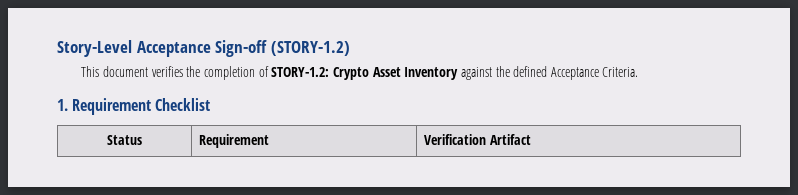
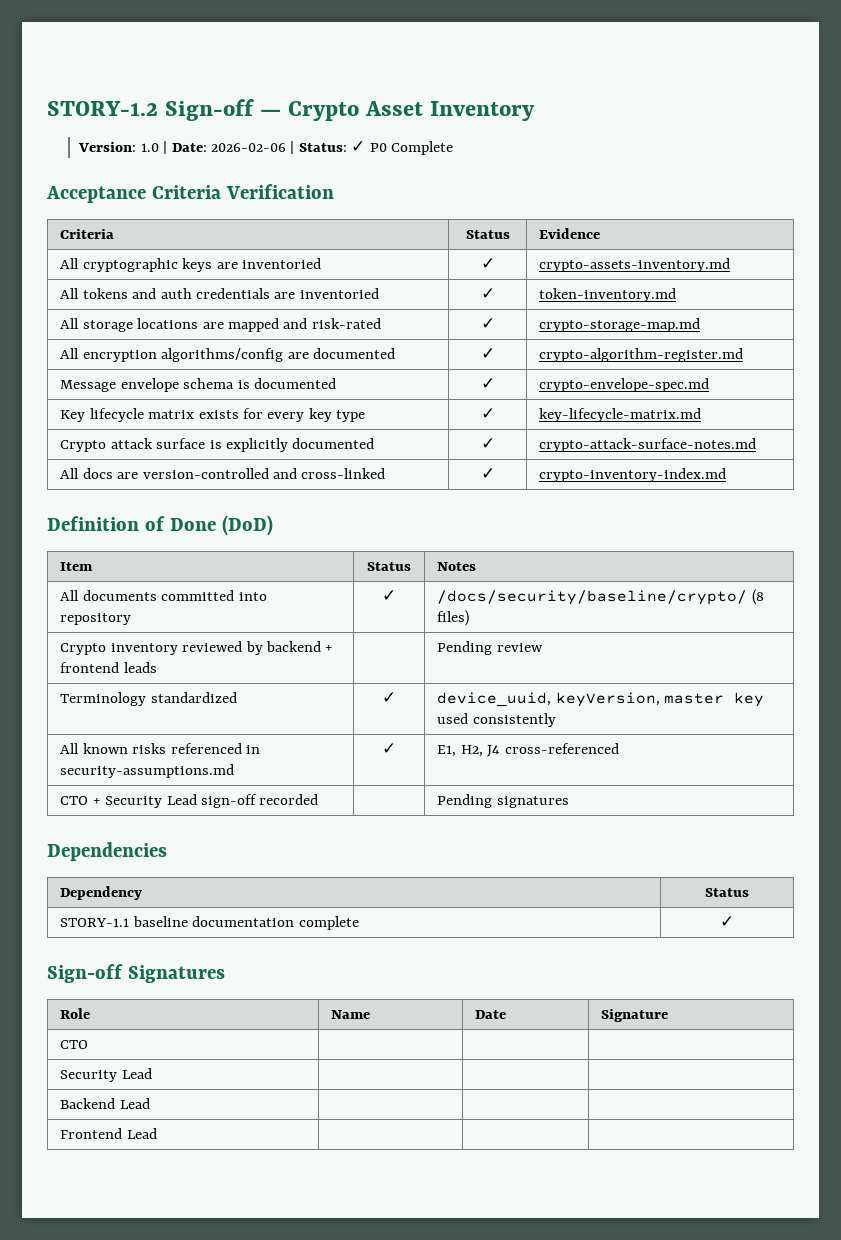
- Story-Level Acceptance Sign-off (STORY-1.2)
- This document verifies the completion of STORY-1.2: Crypto Asset Inventory against the defined Acceptance Criteria.
- 1. Requirement Checklist
- Status | Requirement | Verification Artifact
+ STORY-1.2 Sign-off — Crypto Asset Inventory
+ Version: 1.0 | Date: 2026-02-06 | Status: ✓ P0 Complete
+ Acceptance Criteria Verification
+ Criteria | Status | Evidence
+ All cryptographic keys are inventoried | ✓ | crypto-assets-inventory.md
+ All tokens and auth credentials are inventoried | ✓ | token-inventory.md
+ All storage locations are mapped and risk-rated | ✓ | crypto-storage-map.md
+ All encryption algorithms/config are documented | ✓ | crypto-algorithm-register.md
+ Message envelope schema is documented | ✓ | crypto-envelope-spec.md
+ Key lifecycle matrix exists for every key type | ✓ | key-lifecycle-matrix.md
+ Crypto attack surface is explicitly documented | ✓ | crypto-attack-surface-notes.md
+ All docs are version-controlled and cross-linked | ✓ | crypto-inventory-index.md
+ Definition of Done (DoD)
+ Item | Status | Notes
+ All documents committed into repository | ✓ | /docs/security/baseline/crypto/ (8 files)
+ Crypto inventory reviewed by backend + frontend leads | | Pending review
+ Terminology standardized | ✓ | device_uuid, keyVersion, master key used consistently
+ All known risks referenced in security-assumptions.md | ✓ | E1, H2, J4 cross-referenced
+ CTO + Security Lead sign-off recorded | | Pending signatures
+ Dependencies
+ Dependency | Status
+ STORY-1.1 baseline documentation complete | ✓
+ Sign-off Signatures
+ Role | Name | Date | Signature
+ CTO | | |
+ Security Lead | | |
+ Backend Lead | | |
+ Frontend Lead | | |

